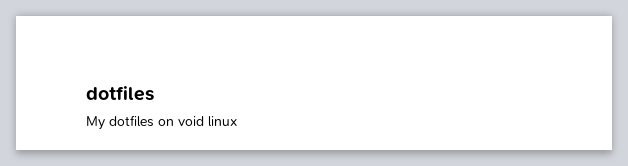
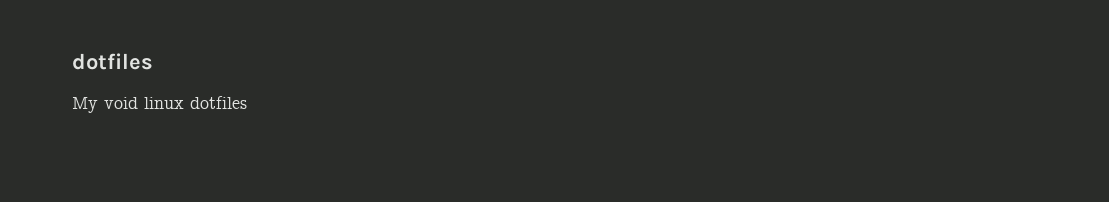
- My dotfiles on void linux
+ My void linux dotfiles

